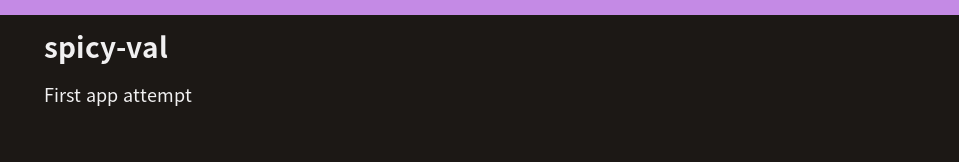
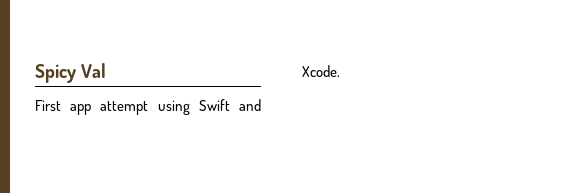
- spicy-val
+ Spicy Val
- First app attempt
+ First app attempt using Swift and Xcode.

